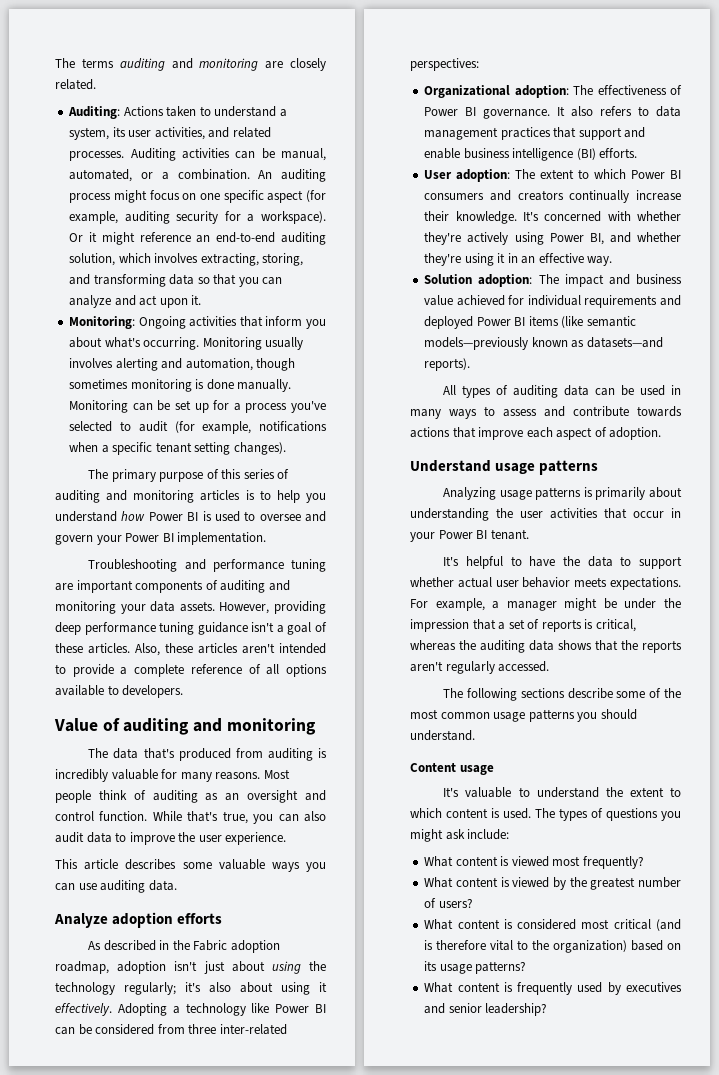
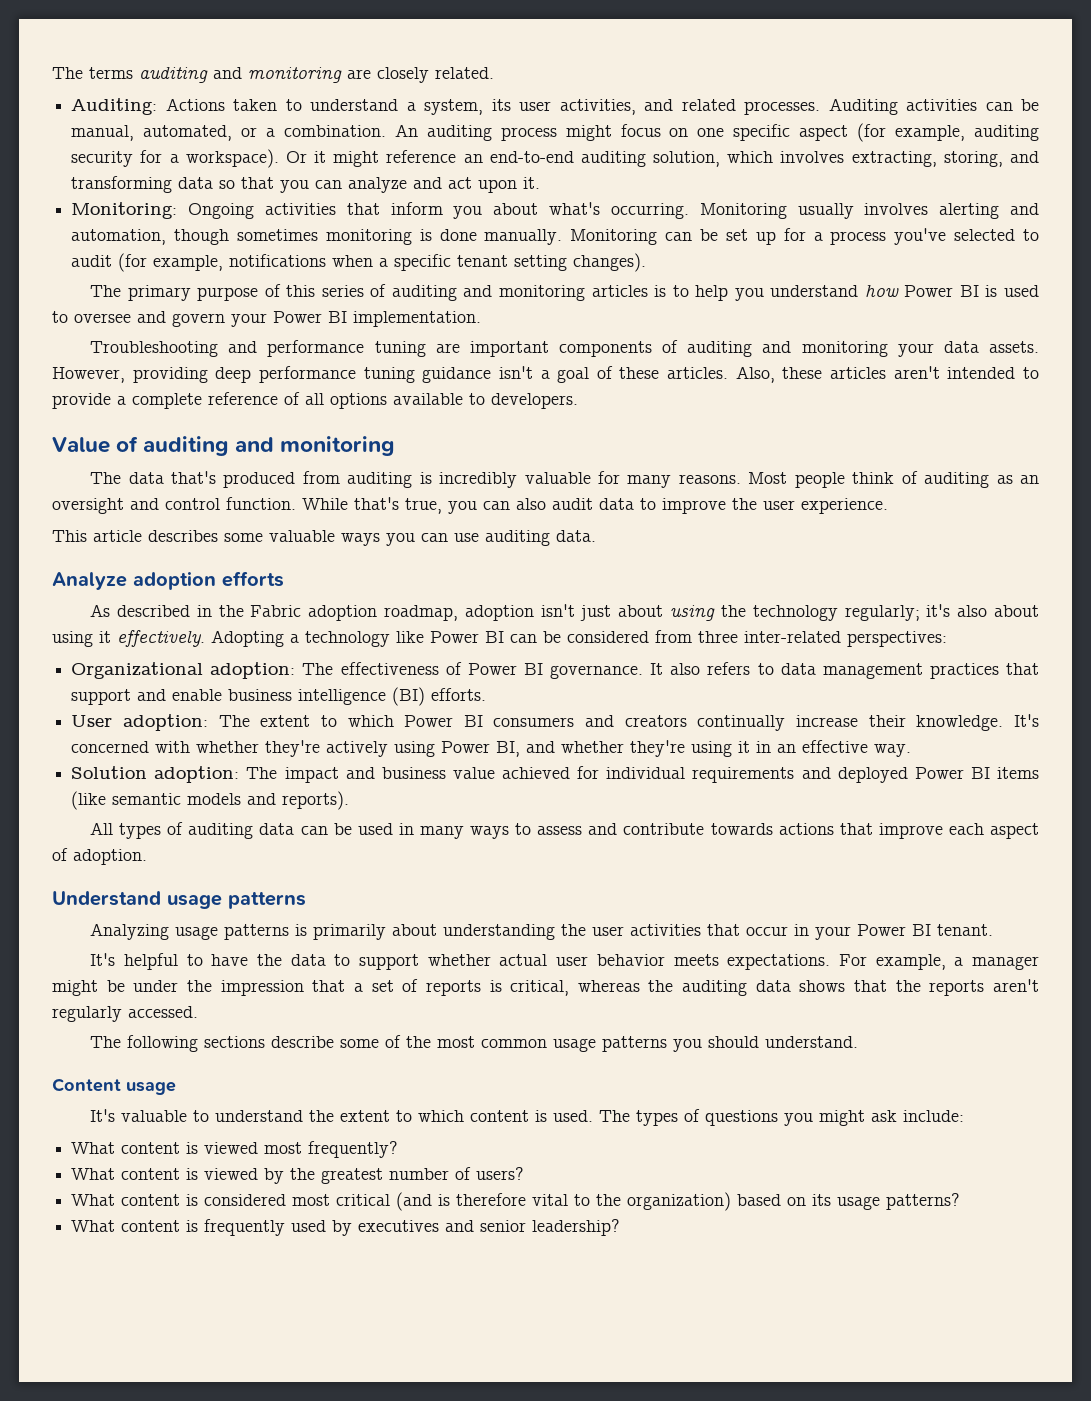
- Solution adoption: The impact and business value achieved for individual requirements and deployed Power BI items (like semantic models—previously known as datasets—and reports).
+ Solution adoption: The impact and business value achieved for individual requirements and deployed Power BI items (like semantic models and reports).

